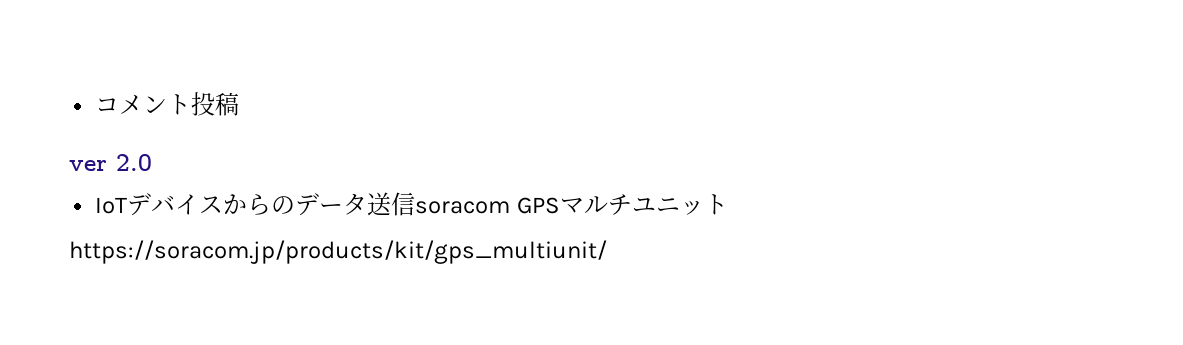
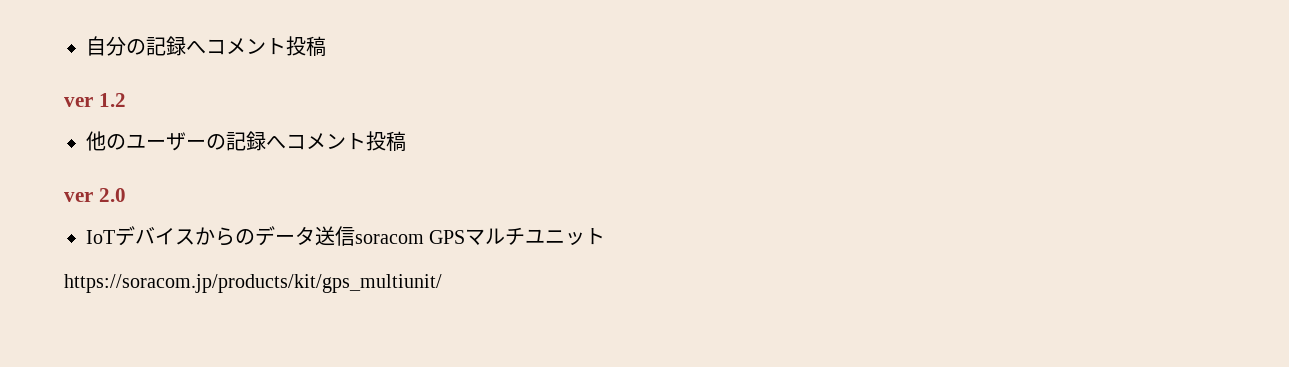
- コメント投稿
+ 自分の記録へコメント投稿
+ ver 1.2
+ 他のユーザーの記録へコメント投稿

